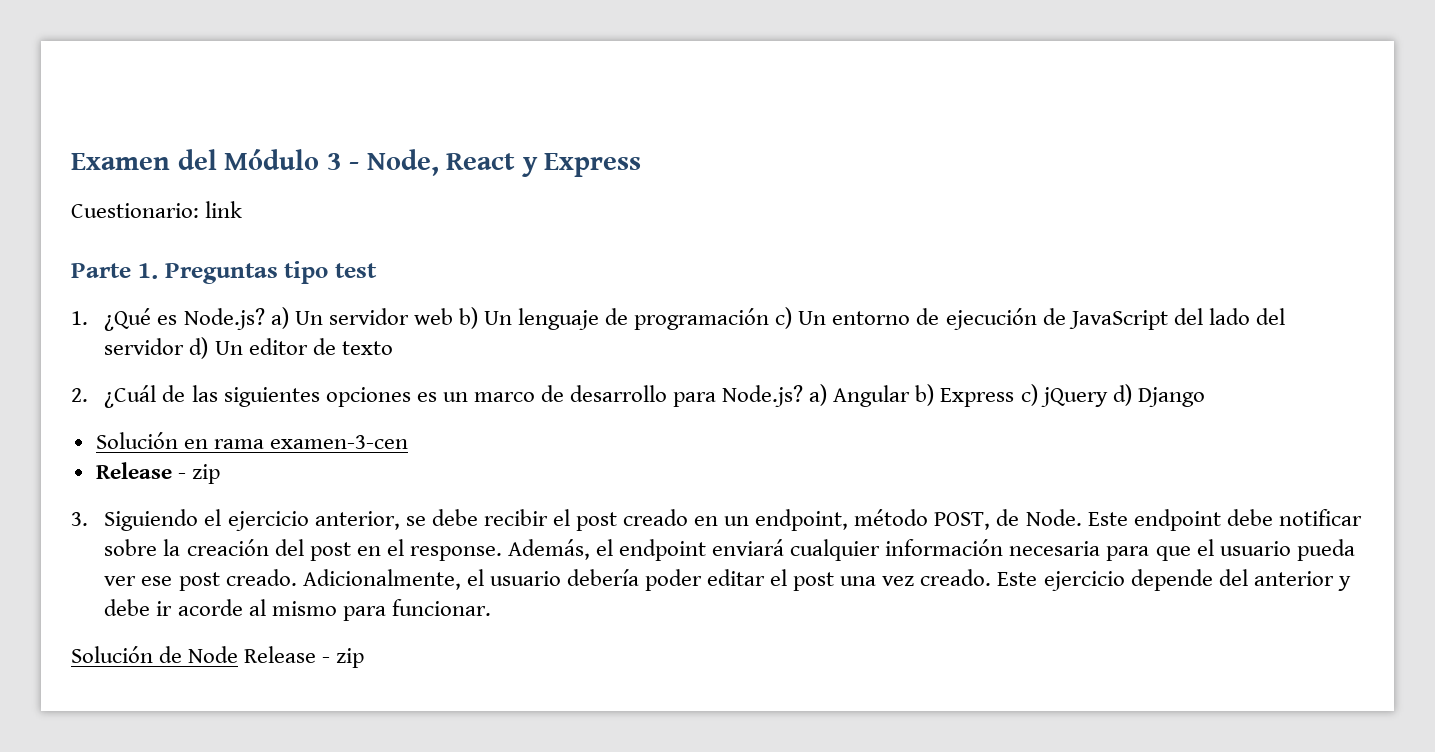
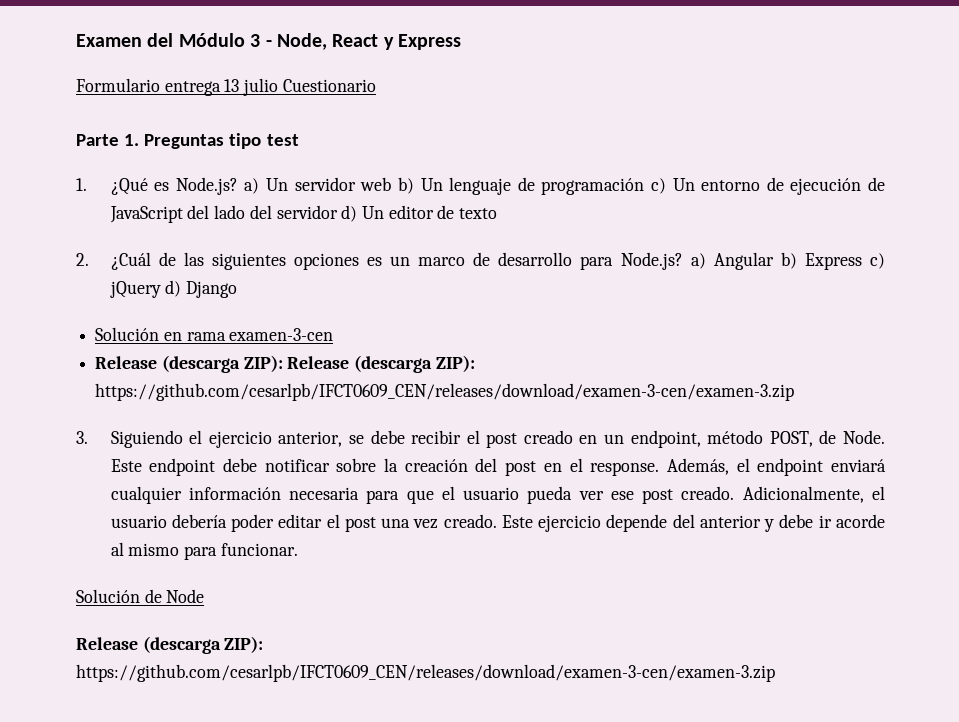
- Cuestionario: link
+ Formulario entrega 13 julio Cuestionario
  Solución en rama examen-3-cen
- Release - zip
+ Release (descarga ZIP): Release (descarga ZIP): https://github.com/cesarlpb/IFCT0609_CEN/releases/download/examen-3-cen/examen-3.zip
- Solución de Node Release - zip
+ Solución de Node
+ Release (descarga ZIP): https://github.com/cesarlpb/IFCT0609_CEN/releases/download/examen-3-cen/examen-3.zip

